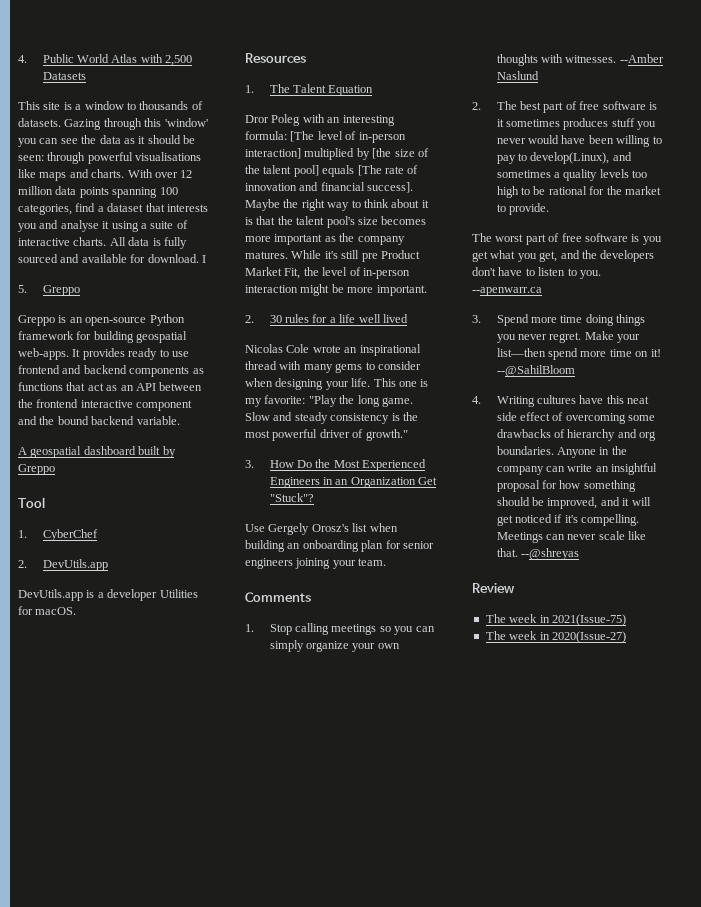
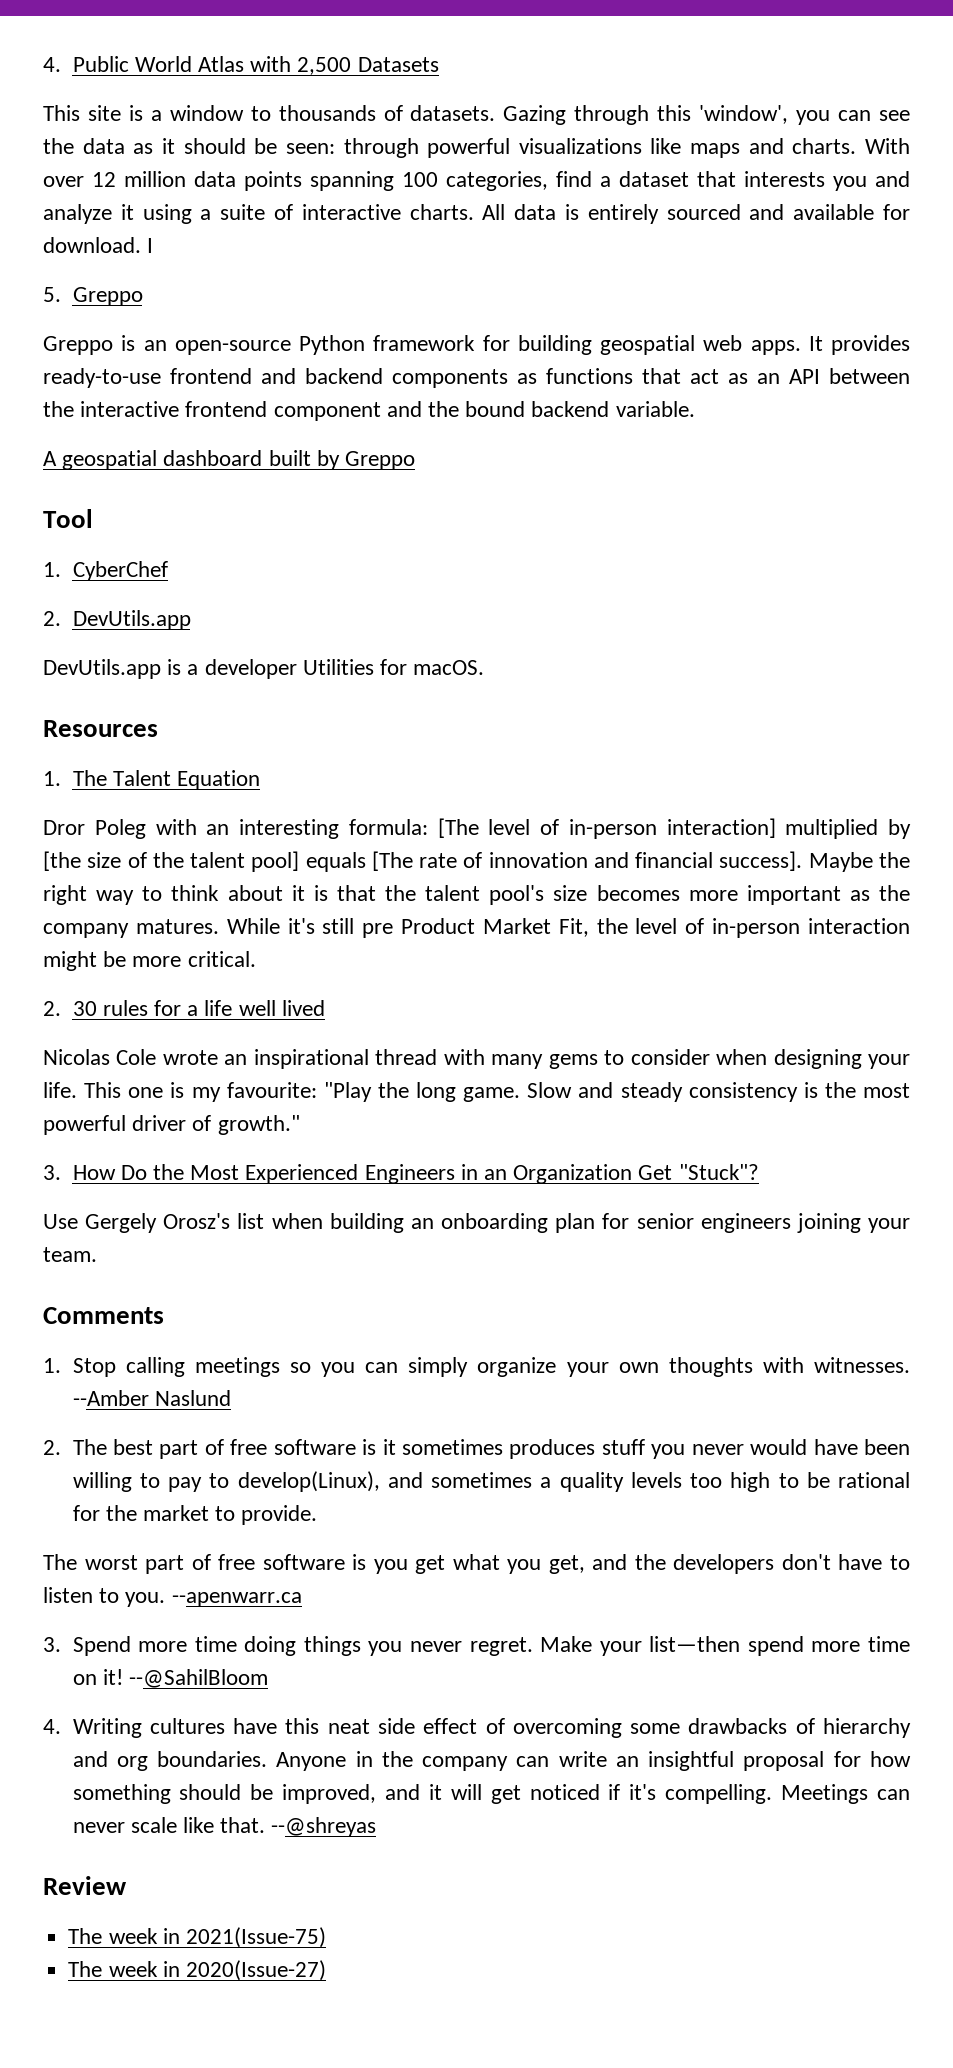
- Gazing through this 'window' you can see the data as it should be seen: through powerful visualisations like maps and charts.
+ Gazing through this 'window', you can see the data as it should be seen: through powerful visualizations like maps and charts.
- With over 12 million data points spanning 100 categories, find a dataset that interests you and analyse it using a suite of interactive charts.
+ With over 12 million data points spanning 100 categories, find a dataset that interests you and analyze it using a suite of interactive charts.
- All data is fully sourced and available for download.
+ All data is entirely sourced and available for download.
- Greppo is an open-source Python framework for building geospatial web-apps. It provides ready to use frontend and backend components as functions that act as an API between the frontend interactive component and the bound backend variable.
+ Greppo is an open-source Python framework for building geospatial web apps. It provides ready-to-use frontend and backend components as functions that act as an API between the interactive frontend component and the bound backend variable.
- While it's still pre Product Market Fit, the level of in-person interaction might be more important.
+ While it's still pre Product Market Fit, the level of in-person interaction might be more critical.
- This one is my favorite: "Play the long game.
+ This one is my favourite: "Play the long game.

